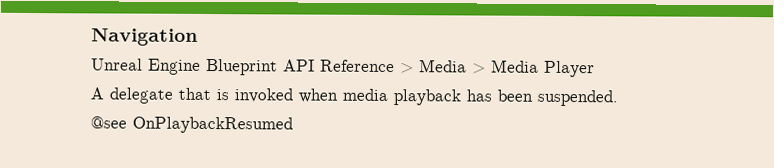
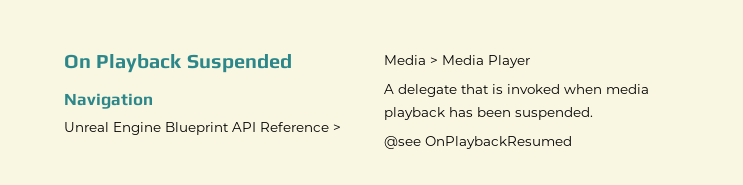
+ On Playback Suspended

